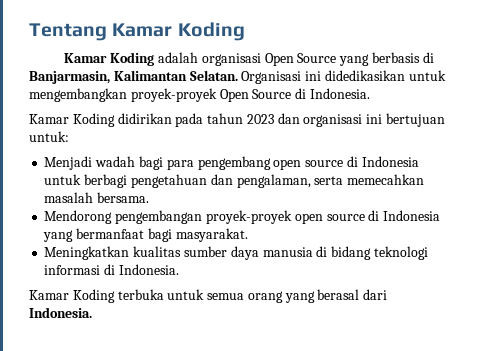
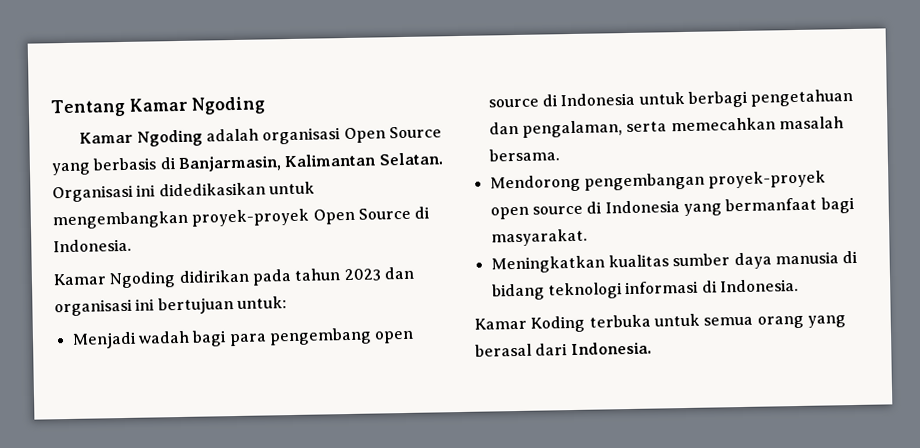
- Tentang Kamar Koding
- Kamar Koding adalah organisasi Open Source yang berbasis di Banjarmasin, Kalimantan Selatan.
+ Tentang Kamar Ngoding
+ Kamar Ngoding adalah organisasi Open Source yang berbasis di Banjarmasin, Kalimantan Selatan.
- Kamar Koding didirikan pada tahun 2023 dan organisasi ini bertujuan untuk:
+ Kamar Ngoding didirikan pada tahun 2023 dan organisasi ini bertujuan untuk:

